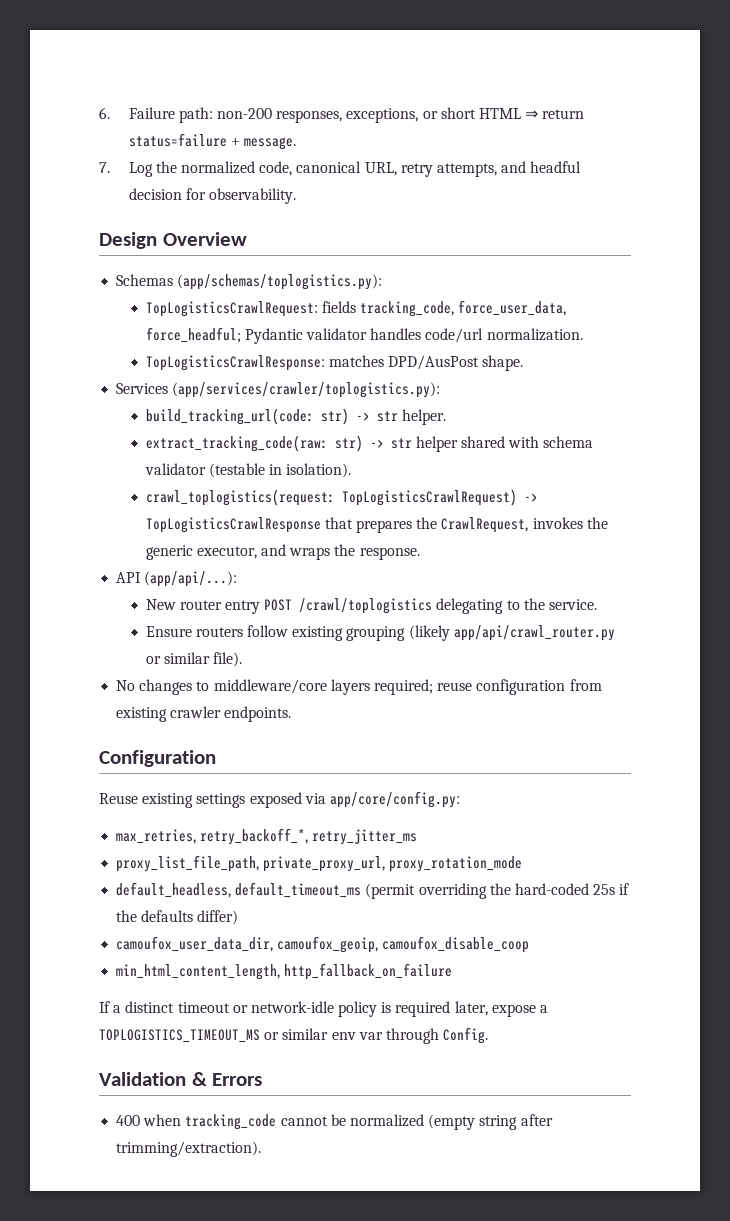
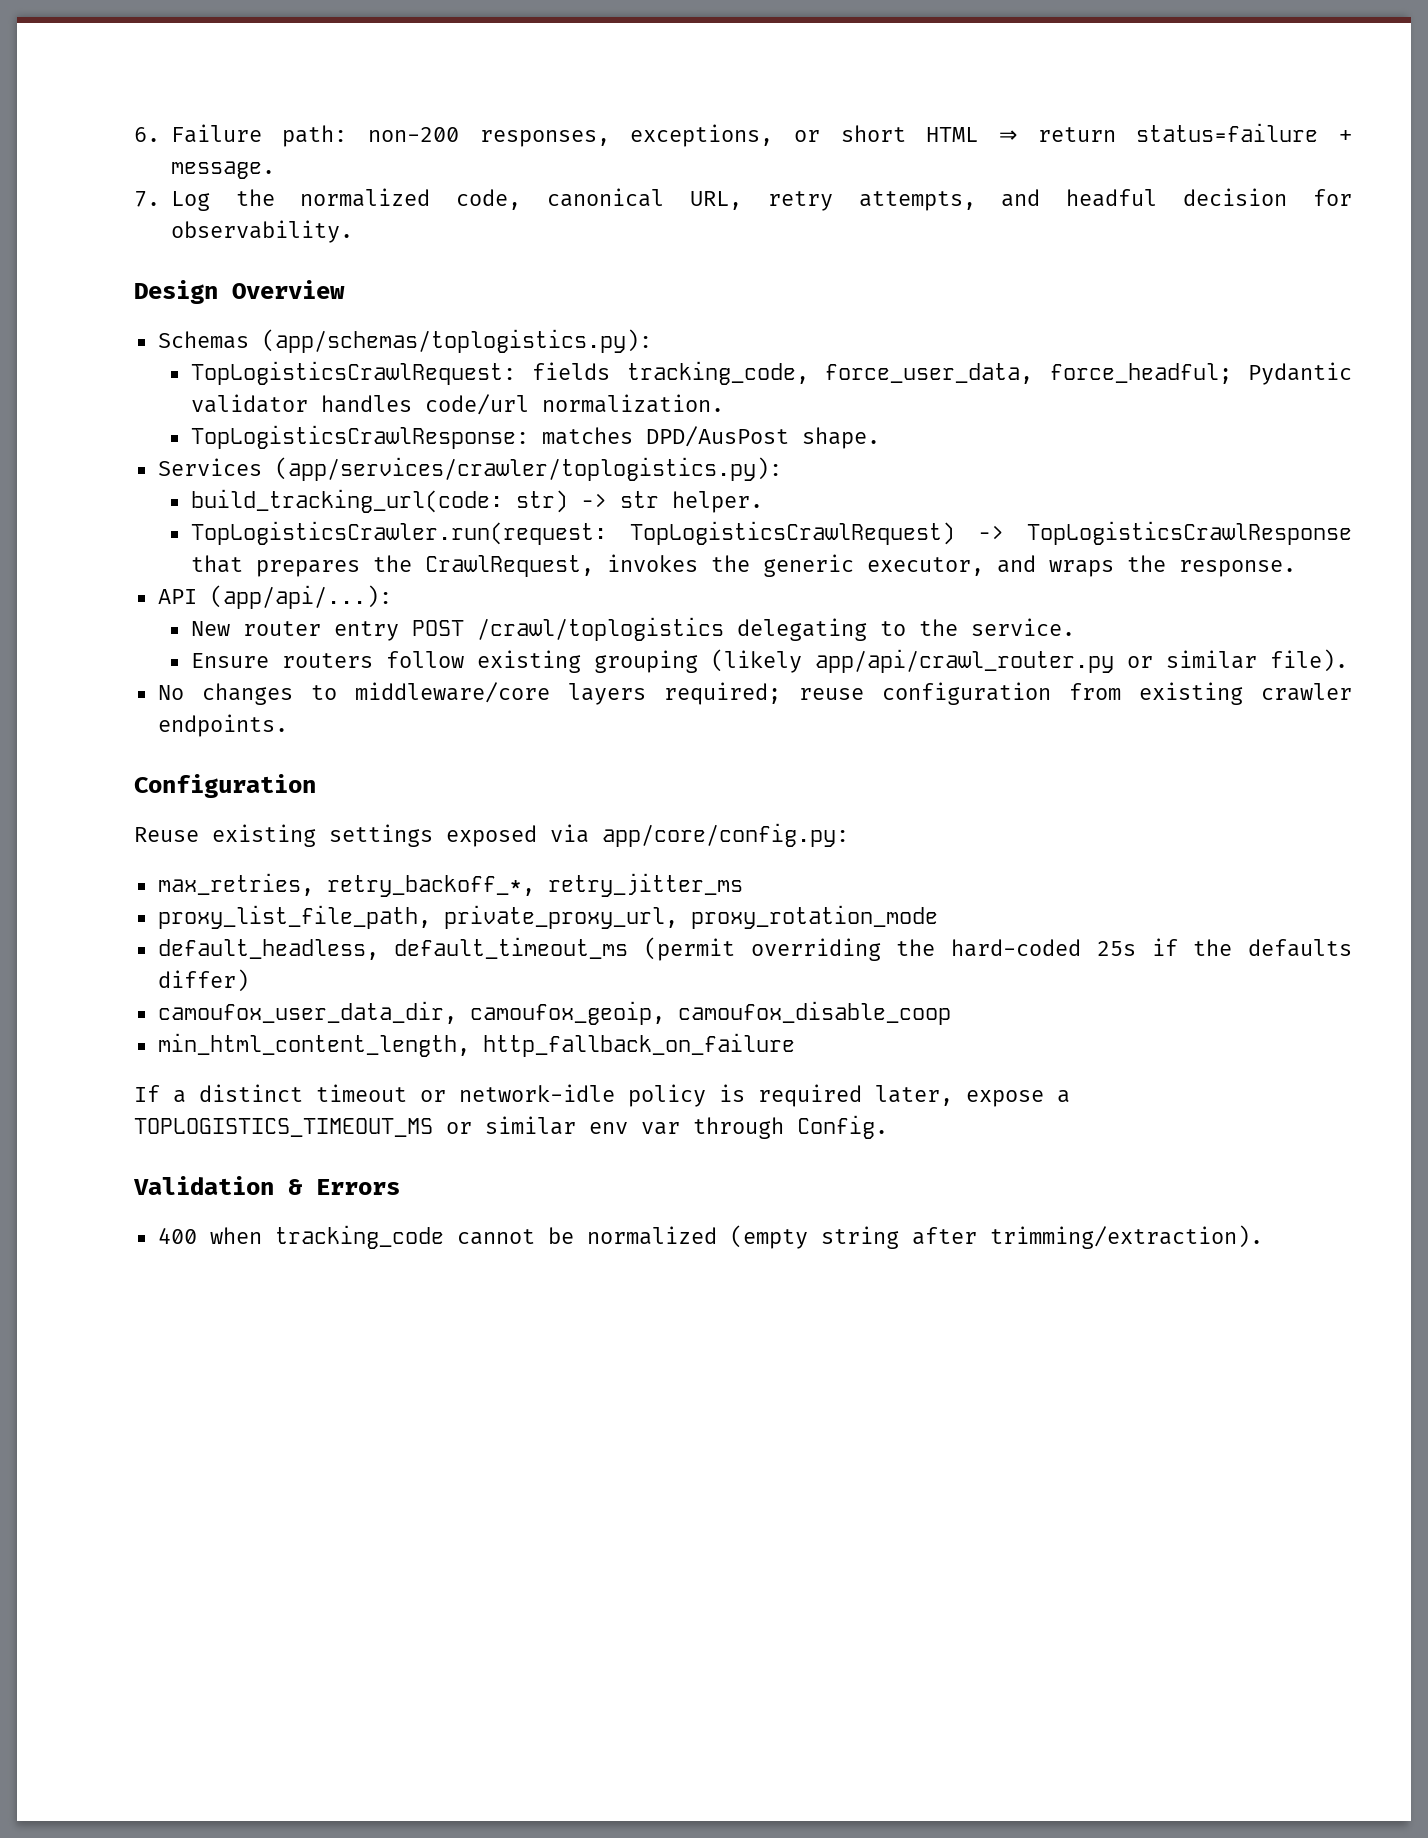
- extract_tracking_code(raw: str) -> str helper shared with schema validator (testable in isolation).
- crawl_toplogistics(request: TopLogisticsCrawlRequest) -> TopLogisticsCrawlResponse that prepares the CrawlRequest, invokes the generic executor, and wraps the response.
+ TopLogisticsCrawler.run(request: TopLogisticsCrawlRequest) -> TopLogisticsCrawlResponse that prepares the CrawlRequest, invokes the generic executor, and wraps the response.

